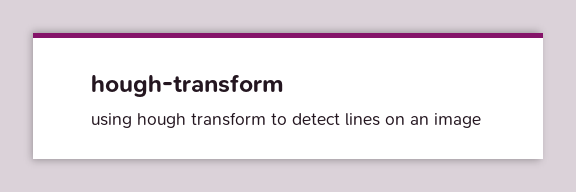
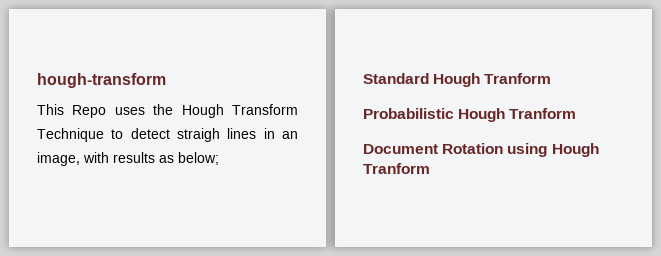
- using hough transform to detect lines on an image
+ This Repo uses the Hough Transform Technique to detect straigh lines in an image, with results as below;
+ Standard Hough Tranform
+ Probabilistic Hough Tranform
+ Document Rotation using Hough Tranform

